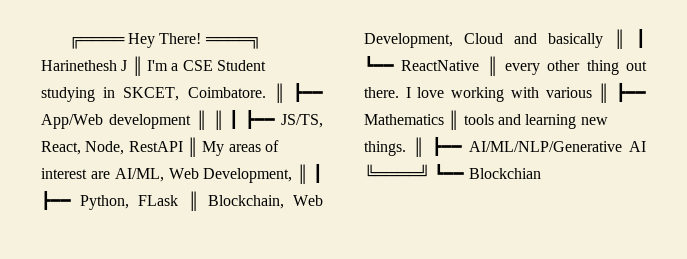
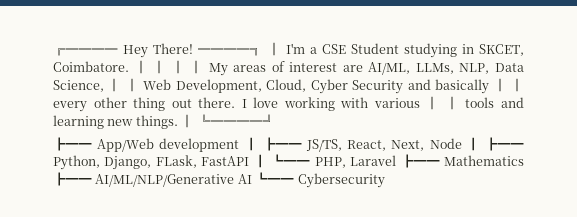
- ════╗ Harinethesh J ║ I'm a CSE Student studying in SKCET, Coimbatore.
+ ════╗ ║ I'm a CSE Student studying in SKCET, Coimbatore.
- ║ ┣━━ App/Web development ║ ║ ┃ ┣━━ JS/TS, React, Node, RestAPI ║ My areas of interest are AI/ML, Web Development, ║ ┃ ┣━━ Python, FLask ║ Blockchain, Web Development, Cloud and basically ║ ┃ ┗━━ ReactNative ║ every other thing out there.
+ ║ ║ ║ ║ My areas of interest are AI/ML, LLMs, NLP, Data Science, ║ ║ Web Development, Cloud, Cyber Security and basically ║ ║ every other thing out there.
- I love working with various ║ ┣━━ Mathematics ║ tools and learning new things.
+ I love working with various ║ ║ tools and learning new things.
- ║ ┣━━ AI/ML/NLP/Generative AI ╚════╝ ┗━━ Blockchian
+ ║ ╚════╝
+ ┣━━ App/Web development ┃ ┣━━ JS/TS, React, Next, Node ┃ ┣━━ Python, Django, FLask, FastAPI ┃ ┗━━ PHP, Laravel ┣━━ Mathematics ┣━━ AI/ML/NLP/Generative AI ┗━━ Cybersecurity

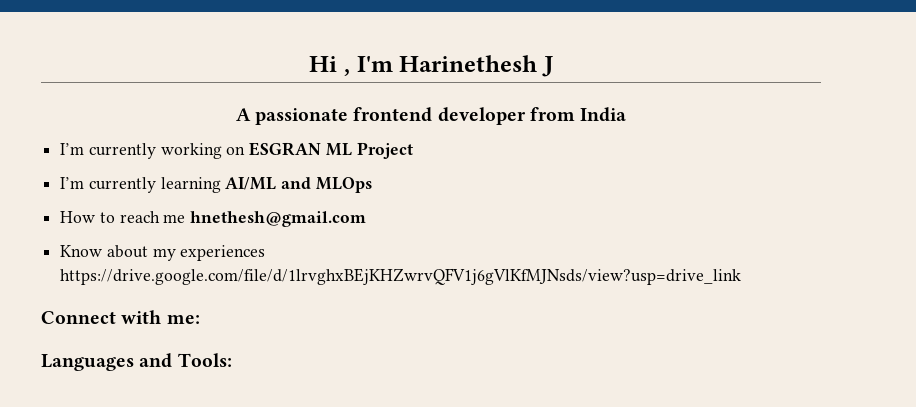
- ╔════ Hey There! ════╗ ║ I'm a CSE Student studying in SKCET, Coimbatore. ║ ║ ║ ║ My areas of interest are AI/ML, LLMs, NLP, Data Science, ║ ║ Web Development, Cloud, Cyber Security and basically ║ ║ every other thing out there. I love working with various ║ ║ tools and learning new things. ║ ╚════╝
- ┣━━ App/Web development ┃ ┣━━ JS/TS, React, Next, Node ┃ ┣━━ Python, Django, FLask, FastAPI ┃ ┗━━ PHP, Laravel ┣━━ Mathematics ┣━━ AI/ML/NLP/Generative AI ┗━━ Cybersecurity
+ Hi , I'm Harinethesh J
+ A passionate frontend developer from India
+ I’m currently working on ESGRAN ML Project
+ I’m currently learning AI/ML and MLOps
+ How to reach me hnethesh@gmail.com
+ Know about my experiences https://drive.google.com/file/d/1lrvghxBEjKHZwrvQFV1j6gVlKfMJNsds/view?usp=drive_link
+ Connect with me:
+ Languages and Tools:

